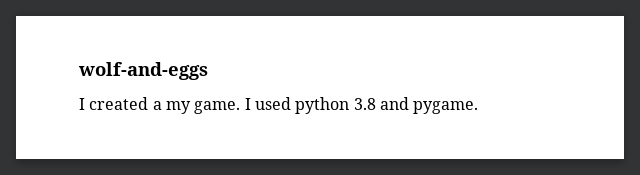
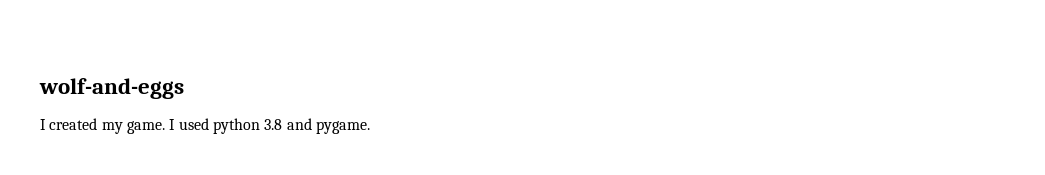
- I created a my game.
+ I created my game.

